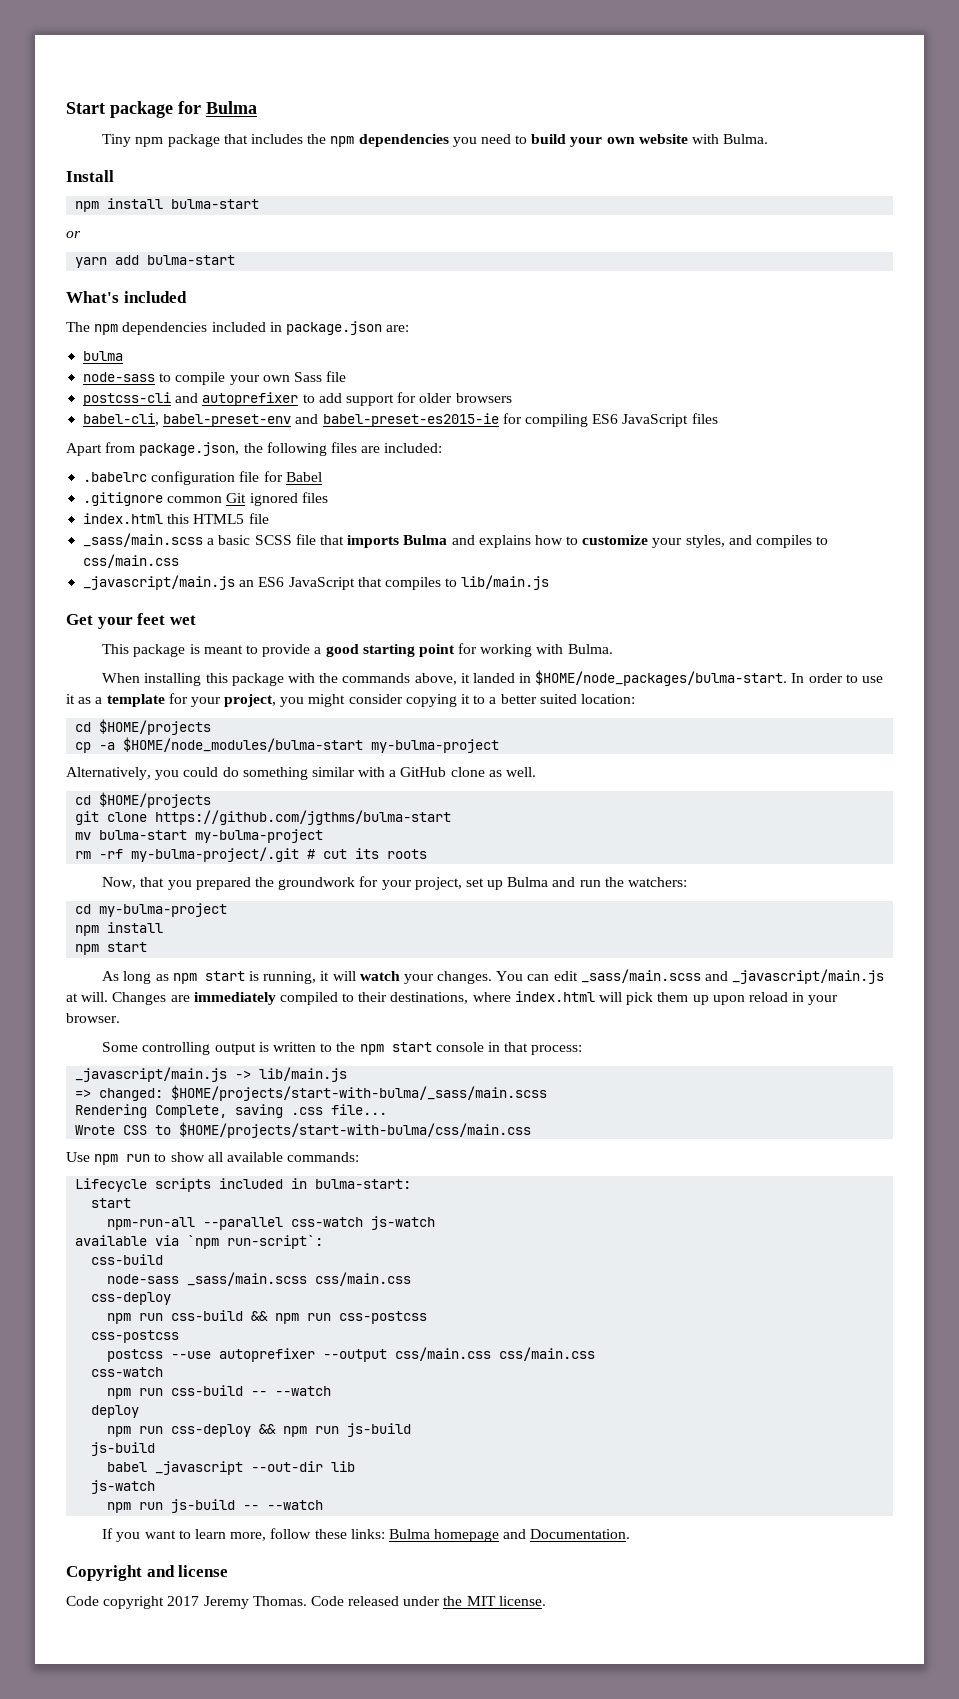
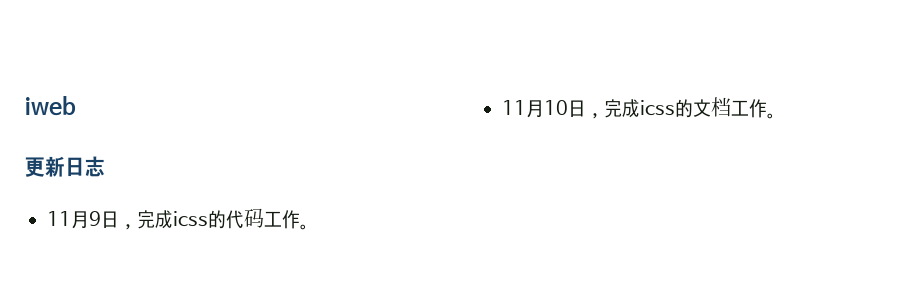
- Start package for Bulma
- Tiny npm package that includes the npm dependencies you need to build your own website with Bulma.
- Install
- npm install bulma-start
- or
- yarn add bulma-start
- What's included
- The npm dependencies included in package.json are:
- bulma
- node-sass to compile your own Sass file
- postcss-cli and autoprefixer to add support for older browsers
- babel-cli, babel-preset-env and babel-preset-es2015-ie for compiling ES6 JavaScript files
- Apart from package.json, the following files are included:
- .babelrc configuration file for Babel
- .gitignore common Git ignored files
- index.html this HTML5 file
- _sass/main.scss a basic SCSS file that imports Bulma and explains how to customize your styles, and compiles to css/main.css
- _javascript/main.js an ES6 JavaScript that compiles to lib/main.js
- Get your feet wet
- This package is meant to provide a good starting point for working with Bulma.
- When installing this package with the commands above, it landed in $HOME/node_packages/bulma-start. In order to use it as a template for your project, you might consider copying it to a better suited location:
- cd $HOME/projects
- cp -a $HOME/node_modules/bulma-start my-bulma-project
- Alternatively, you could do something similar with a GitHub clone as well.
- cd $HOME/projects
- git clone https://github.com/jgthms/bulma-start
- mv bulma-start my-bulma-project
- rm -rf my-bulma-project/.git # cut its roots
- Now, that you prepared the groundwork for your project, set up Bulma and run the watchers:
- cd my-bulma-project
- npm install
- npm start
- As long as npm start is running, it will watch your changes. You can edit _sass/main.scss and _javascript/main.js at will. Changes are immediately compiled to their destinations, where index.html will pick them up upon reload in your browser.
- Some controlling output is written to the npm start console in that process:
- _javascript/main.js -> lib/main.js
- => changed: $HOME/projects/start-with-bulma/_sass/main.scss
- Rendering Complete, saving .css file...
- Wrote CSS to $HOME/projects/start-with-bulma/css/main.css
- Use npm run to show all available commands:
- Lifecycle scripts included in bulma-start:
- start
- npm-run-all --parallel css-watch js-watch
- available via `npm run-script`:
- css-build
- node-sass _sass/main.scss css/main.css
- css-deploy
- npm run css-build && npm run css-postcss
- css-postcss
- postcss --use autoprefixer --output css/main.css css/main.css
- css-watch
- npm run css-build -- --watch
- deploy
- npm run css-deploy && npm run js-build
- js-build
- babel _javascript --out-dir lib
- js-watch
- npm run js-build -- --watch
- If you want to learn more, follow these links: Bulma homepage and Documentation.
- Copyright and license
- Code copyright 2017 Jeremy Thomas. Code released under the MIT license.
+ iweb
+ 更新日志
+ 11月9日，完成icss的代码工作。
+ 11月10日，完成icss的文档工作。

